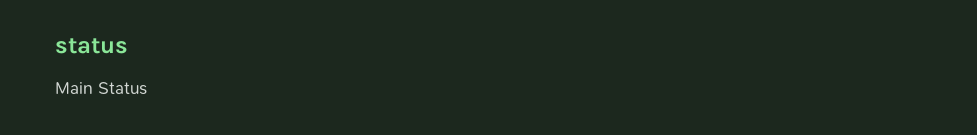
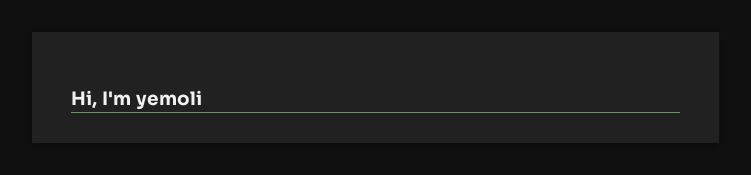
- status
- Main Status
+ Hi, I'm yemoli

